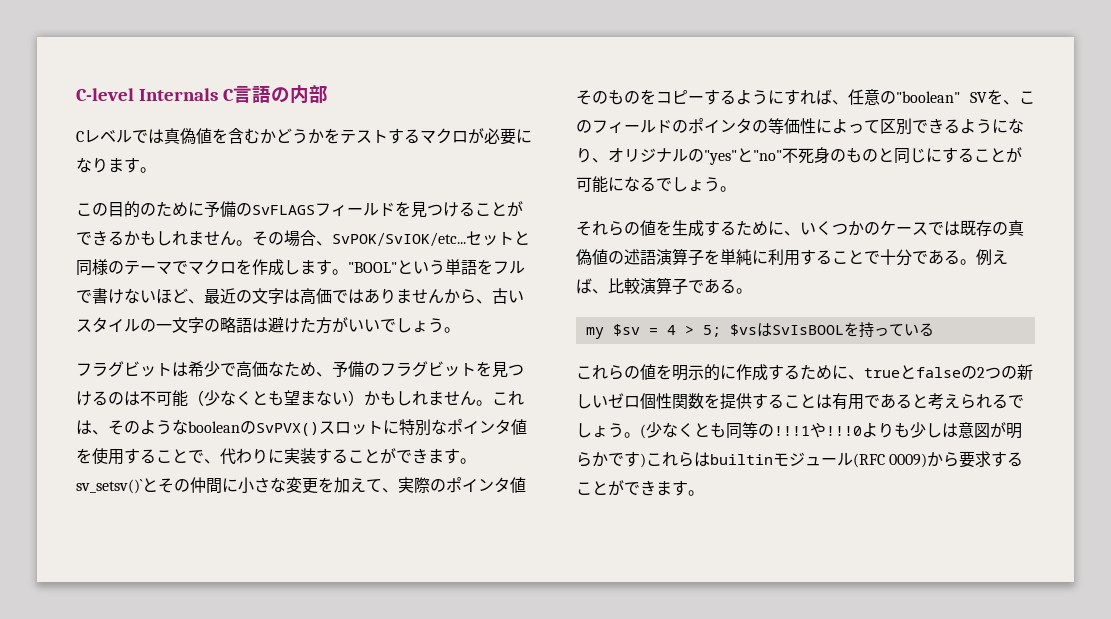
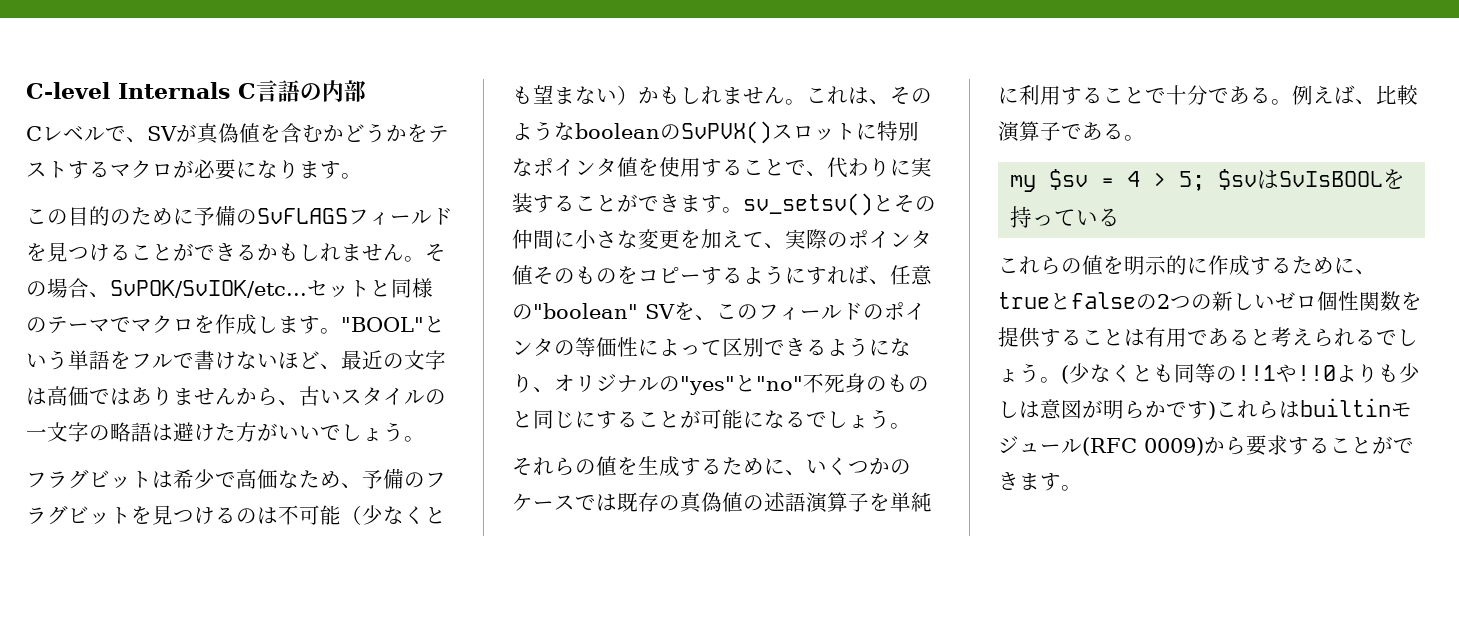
- Cレベルでは真偽値を含むかどうかをテストするマクロが必要になります。
+ Cレベルで、SVが真偽値を含むかどうかをテストするマクロが必要になります。
- これは、そのようなbooleanのSvPVX()スロットに特別なポインタ値を使用することで、代わりに実装することができます。sv_setsv()`とその仲間に小さな変更を加えて、実際のポインタ値そのものをコピーするようにすれば、任意の"boolean" SVを、このフィールドのポインタの等価性によって区別できるようになり、オリジナルの"yes"と"no"不死身のものと同じにすることが可能になるでしょう。
+ これは、そのようなbooleanのSvPVX()スロットに特別なポインタ値を使用することで、代わりに実装することができます。sv_setsv()とその仲間に小さな変更を加えて、実際のポインタ値そのものをコピーするようにすれば、任意の"boolean" SVを、このフィールドのポインタの等価性によって区別できるようになり、オリジナルの"yes"と"no"不死身のものと同じにすることが可能になるでしょう。
- my $sv = 4 > 5; $vsはSvIsBOOLを持っている
+ my $sv = 4 > 5; $svはSvIsBOOLを持っている
- (少なくとも同等の!!!1や!!!0よりも少しは意図が明らかです)これらはbuiltinモジュール(RFC 0009)から要求することができます。
+ (少なくとも同等の!!1や!!0よりも少しは意図が明らかです)これらはbuiltinモジュール(RFC 0009)から要求することができます。

